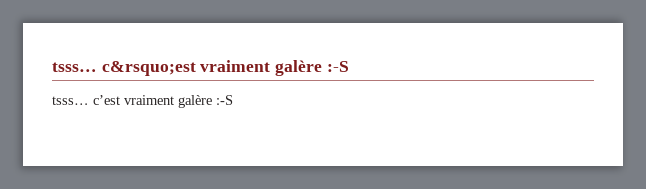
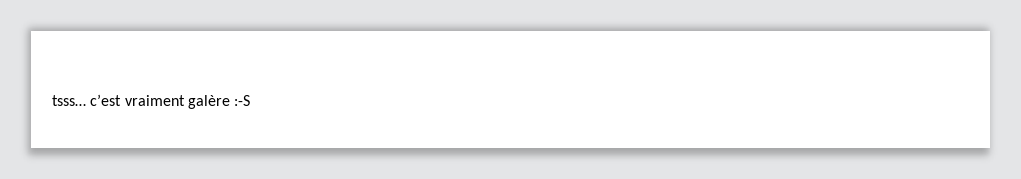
- tsss… c&rsquo;est vraiment galère :-S

